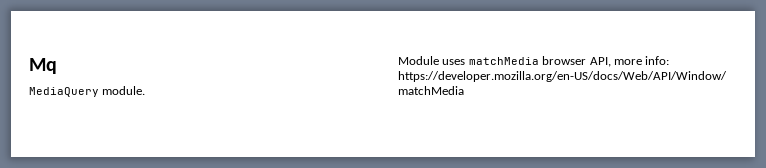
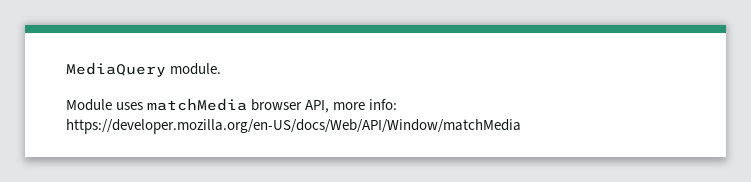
- Mq

